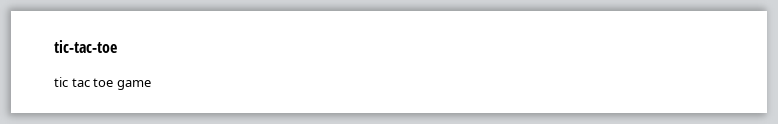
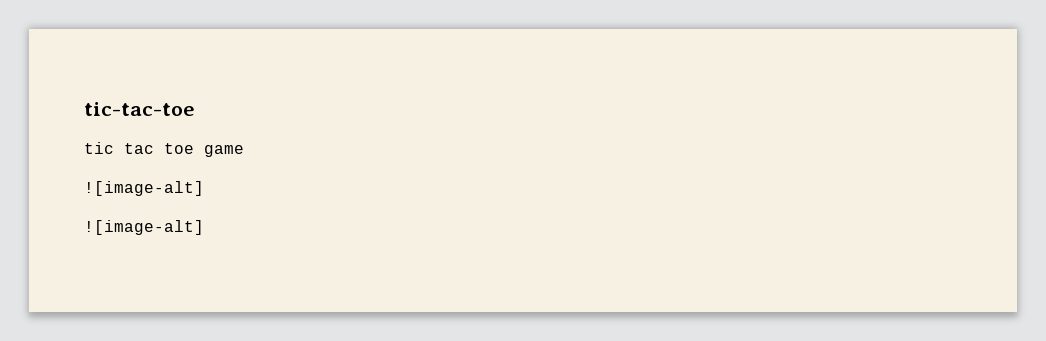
  tic tac toe game
+ ![image-alt]
+ ![image-alt]

